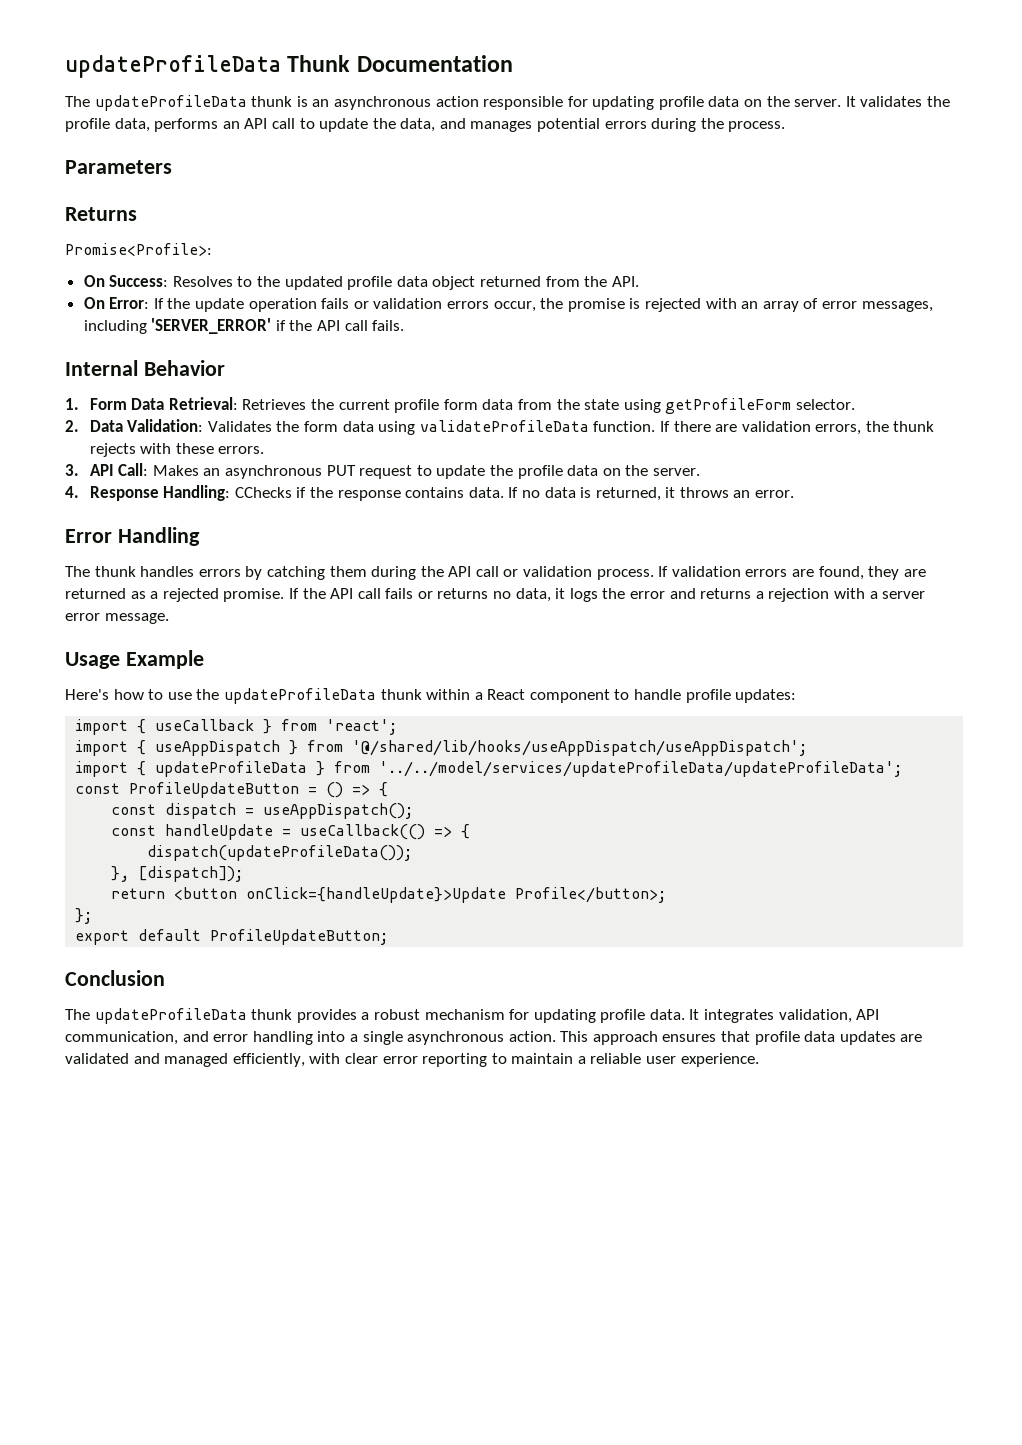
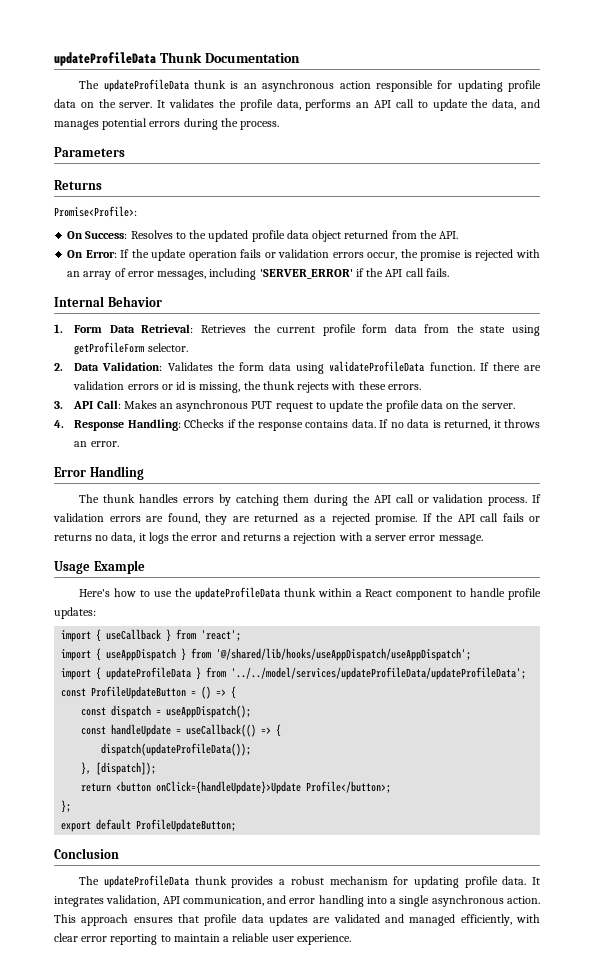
- If there are validation errors, the thunk rejects with these errors.
+ If there are validation errors or id is missing, the thunk rejects with these errors.

